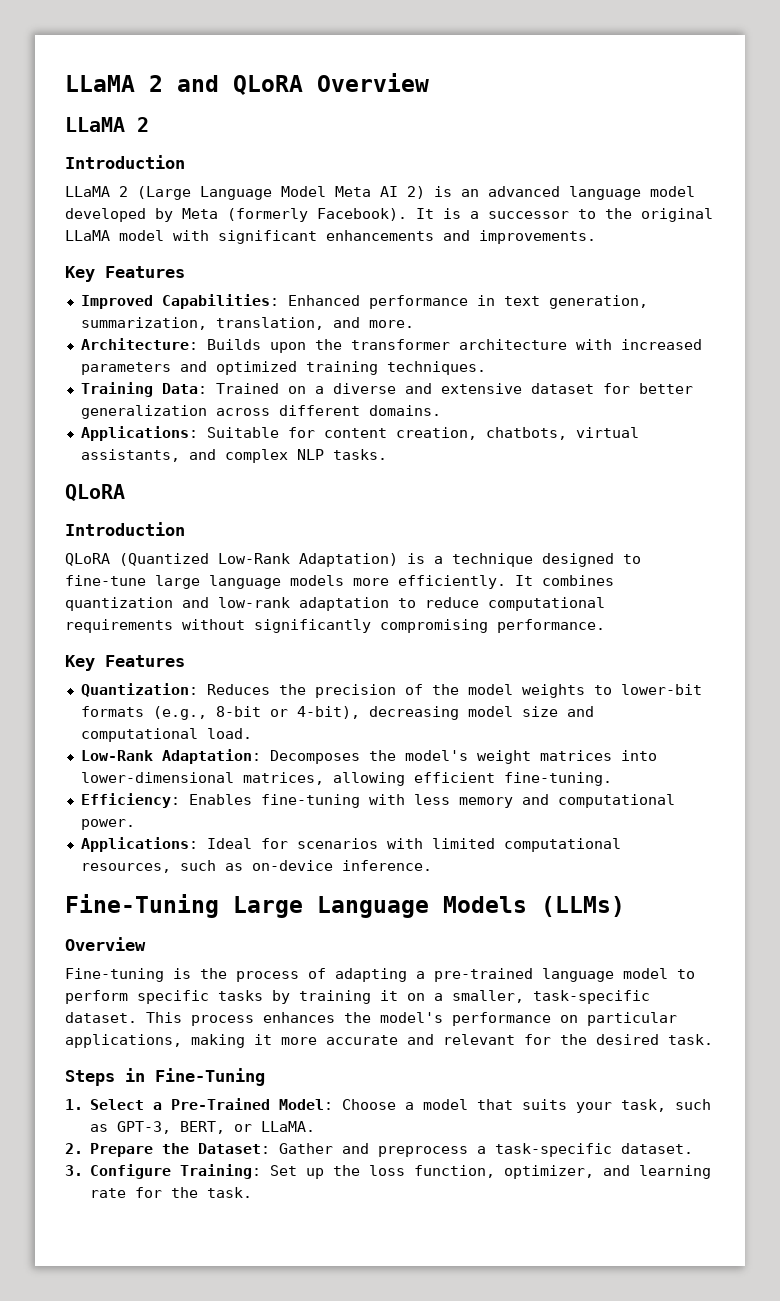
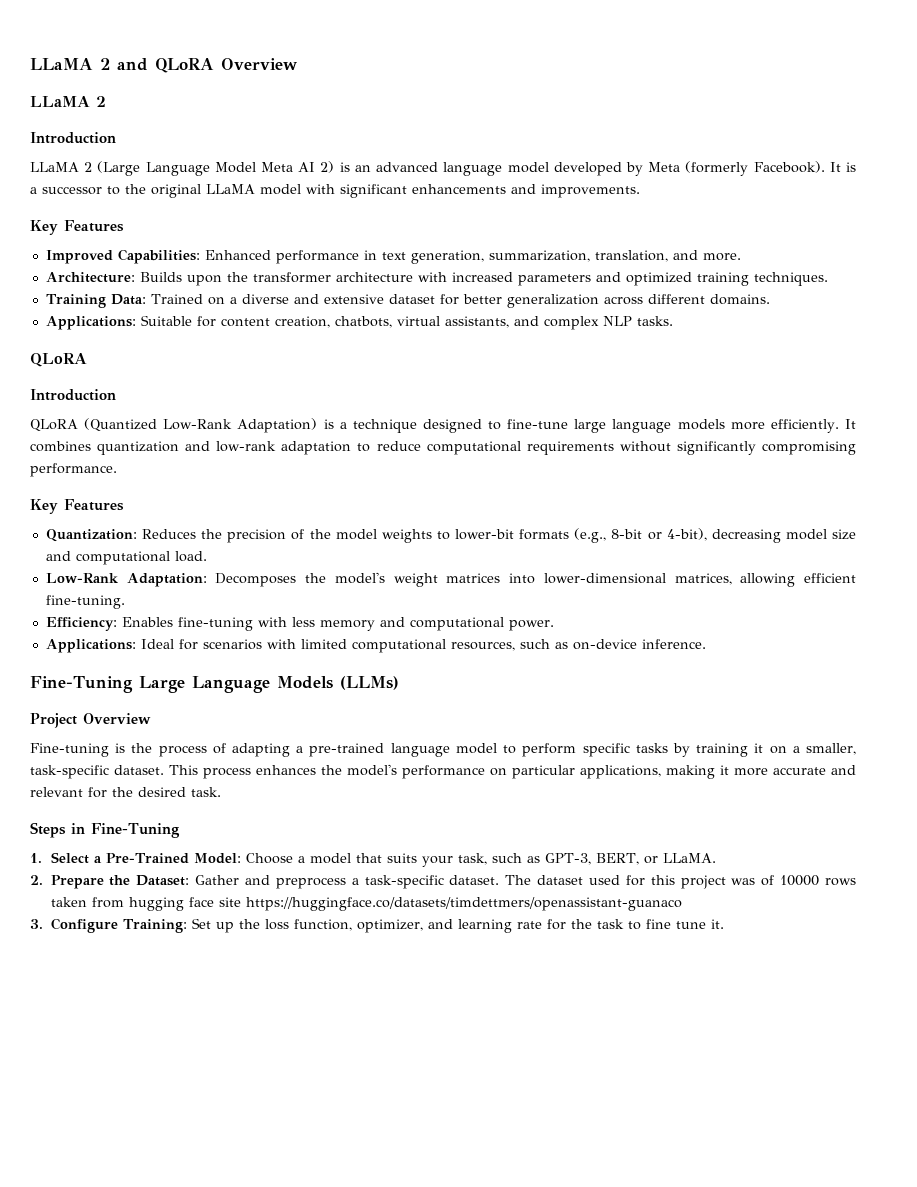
  Fine-Tuning Large Language Models (LLMs)
- Overview
+ Project Overview
+ The dataset used for this project was of 10000 rows taken from hugging face site https://huggingface.co/datasets/timdettmers/openassistant-guanaco
- 3. Configure Training: Set up the loss function, optimizer, and learning rate for the task.
+ 3. Configure Training: Set up the loss function, optimizer, and learning rate for the task to fine tune it.

